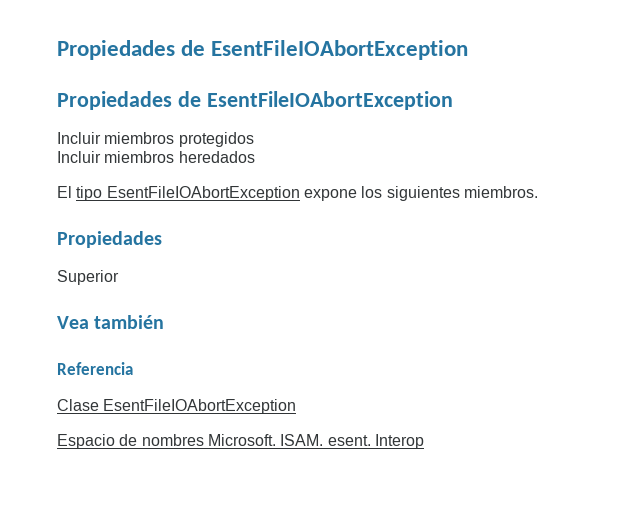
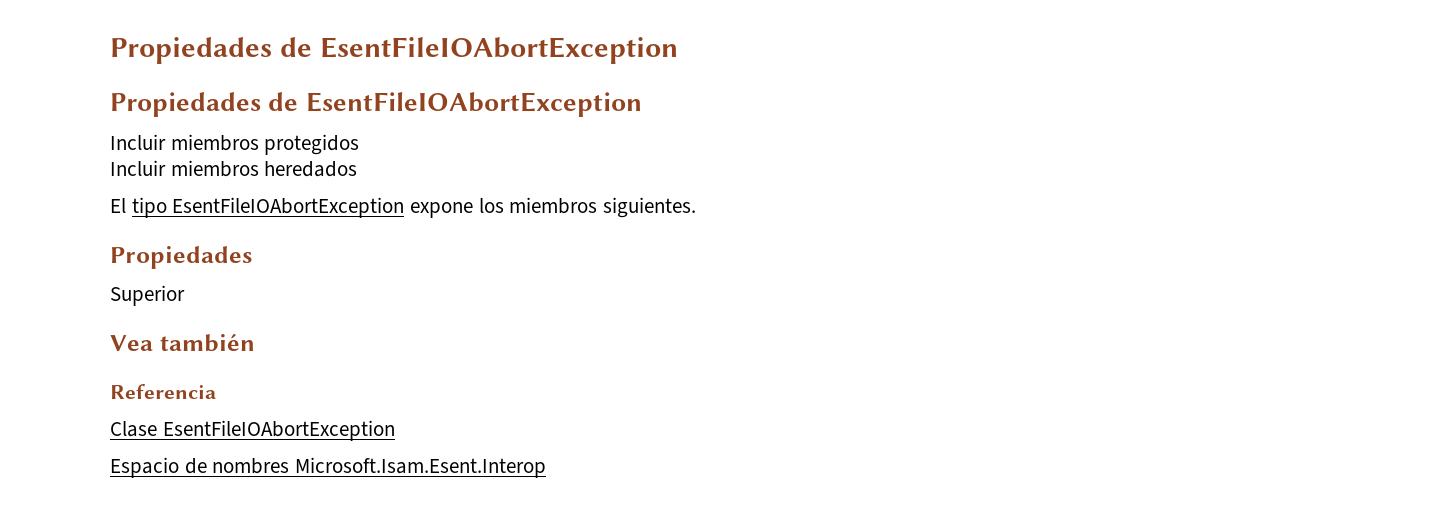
- El tipo EsentFileIOAbortException expone los siguientes miembros.
+ El tipo EsentFileIOAbortException expone los miembros siguientes.
- Espacio de nombres Microsoft. ISAM. esent. Interop
+ Espacio de nombres Microsoft.Isam.Esent.Interop

